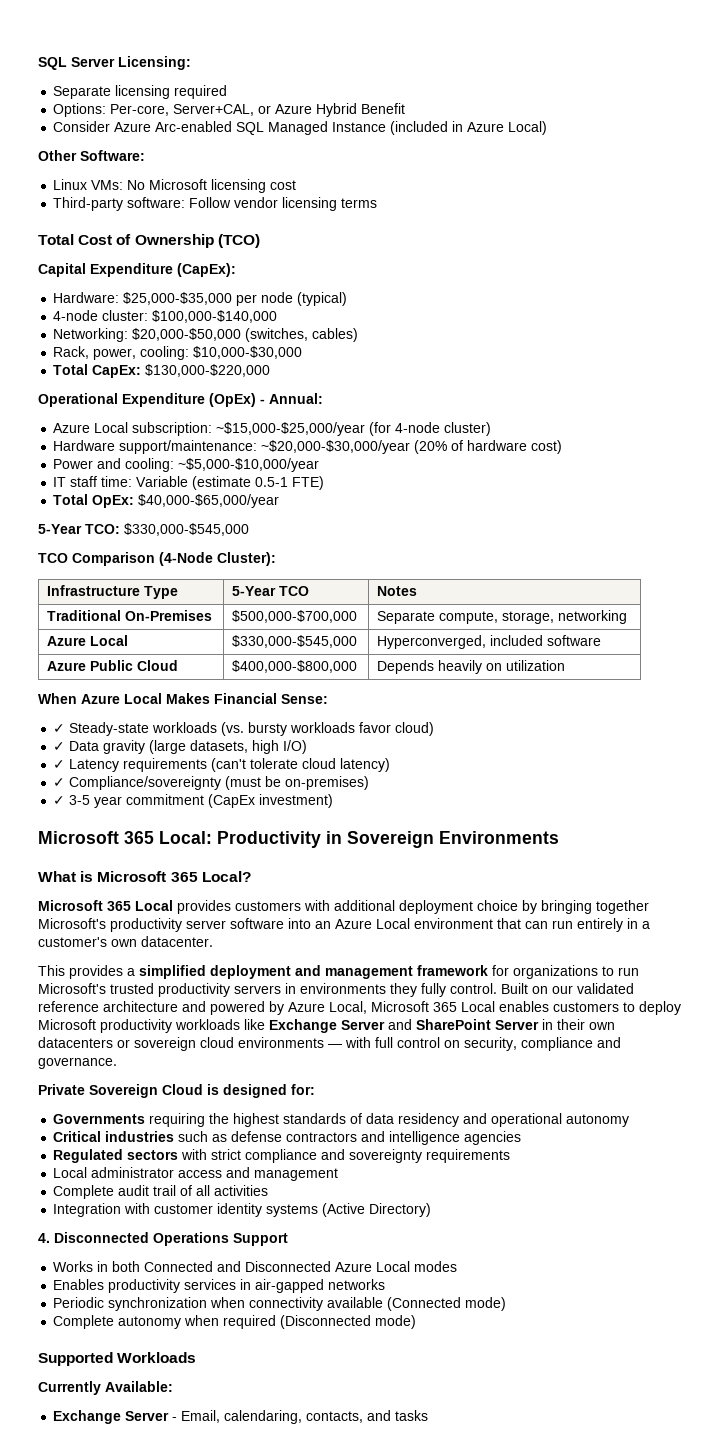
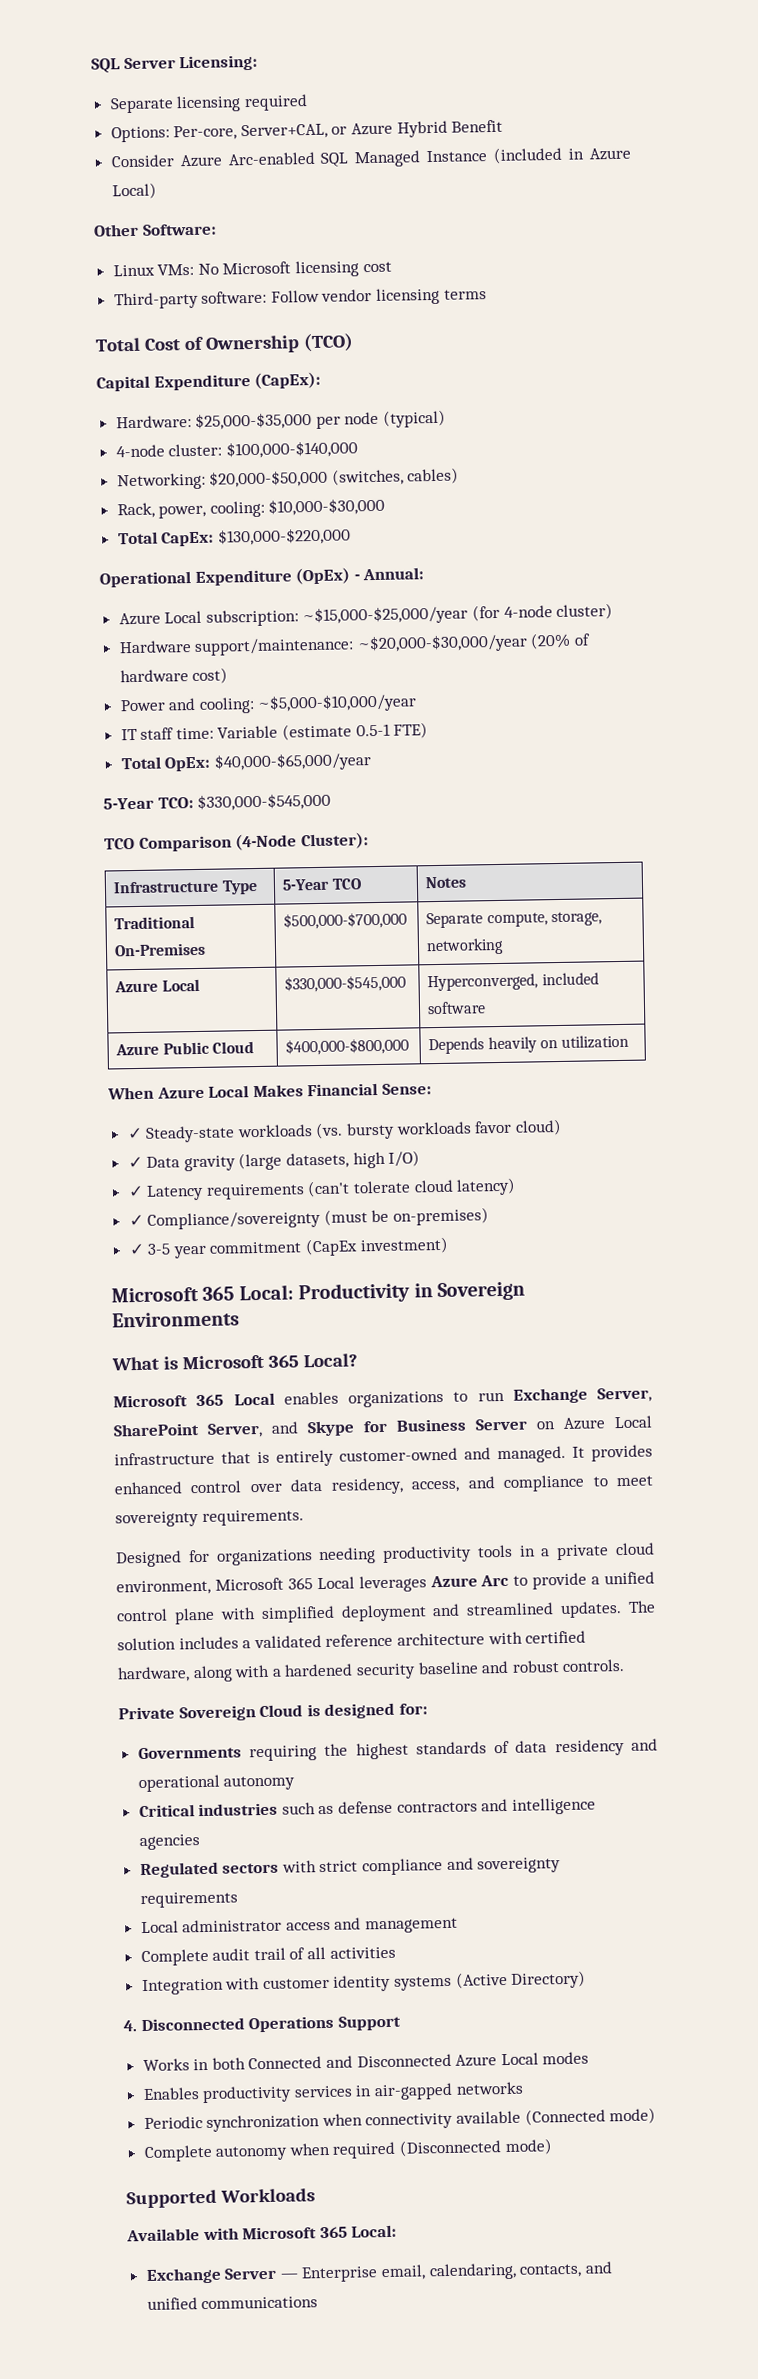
- Microsoft 365 Local provides customers with additional deployment choice by bringing together Microsoft's productivity server software into an Azure Local environment that can run entirely in a customer's own datacenter.
- This provides a simplified deployment and management framework for organizations to run Microsoft's trusted productivity servers in environments they fully control. Built on our validated reference architecture and powered by Azure Local, Microsoft 365 Local enables customers to deploy Microsoft productivity workloads like Exchange Server and SharePoint Server in their own datacenters or sovereign cloud environments — with full control on security, compliance and governance.
+ Microsoft 365 Local enables organizations to run Exchange Server, SharePoint Server, and Skype for Business Server on Azure Local infrastructure that is entirely customer-owned and managed. It provides enhanced control over data residency, access, and compliance to meet sovereignty requirements.
+ Designed for organizations needing productivity tools in a private cloud environment, Microsoft 365 Local leverages Azure Arc to provide a unified control plane with simplified deployment and streamlined updates. The solution includes a validated reference architecture with certified hardware, along with a hardened security baseline and robust controls.
- Currently Available:
- Exchange Server - Email, calendaring, contacts, and tasks
+ Available with Microsoft 365 Local:
+ Exchange Server — Enterprise email, calendaring, contacts, and unified communications

